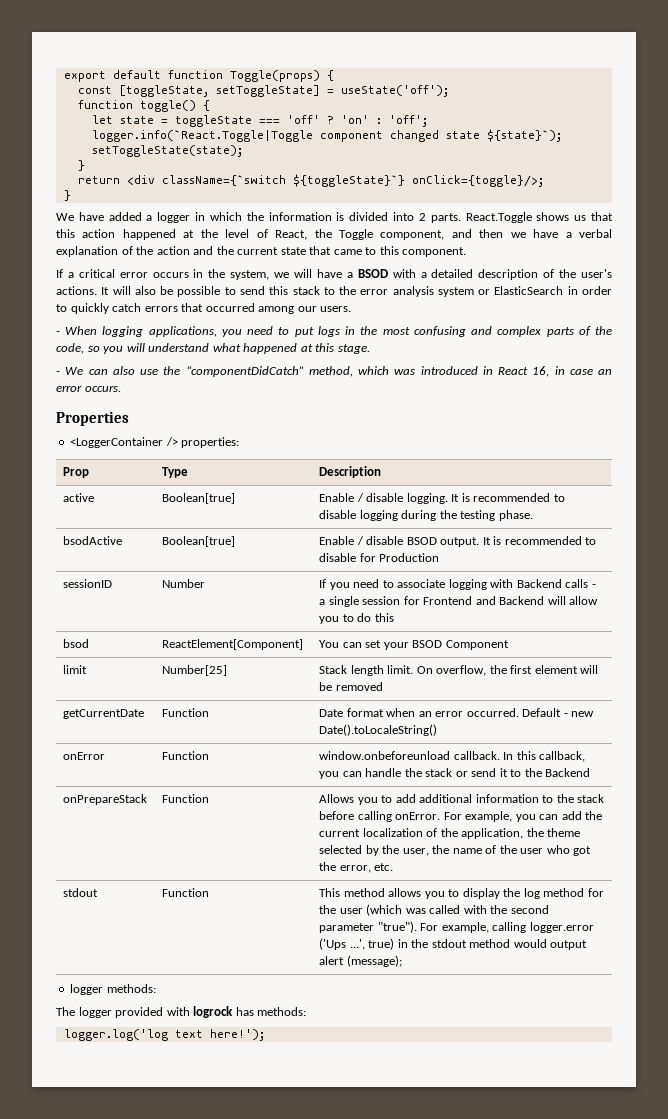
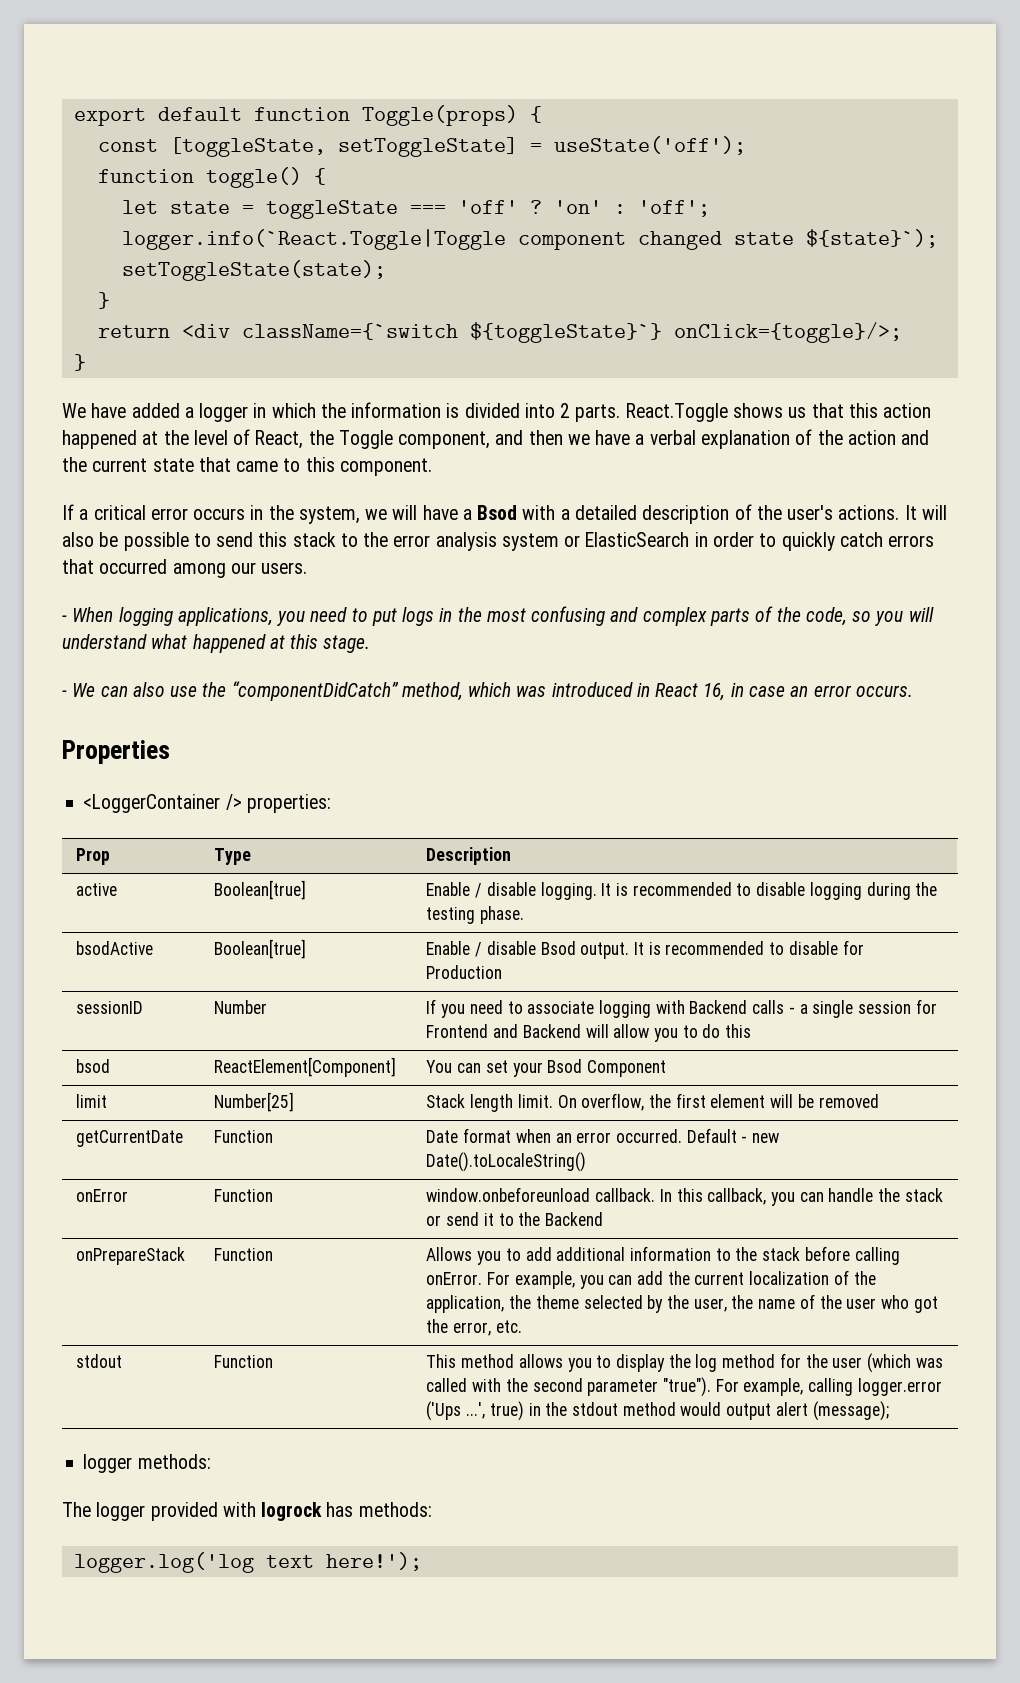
- If a critical error occurs in the system, we will have a BSOD with a detailed description of the user's actions.
+ If a critical error occurs in the system, we will have a Bsod with a detailed description of the user's actions.
- bsodActive | Boolean[true] | Enable / disable BSOD output. It is recommended to disable for Production
+ bsodActive | Boolean[true] | Enable / disable Bsod output. It is recommended to disable for Production
- bsod | ReactElement[Component] | You can set your BSOD Component
+ bsod | ReactElement[Component] | You can set your Bsod Component

